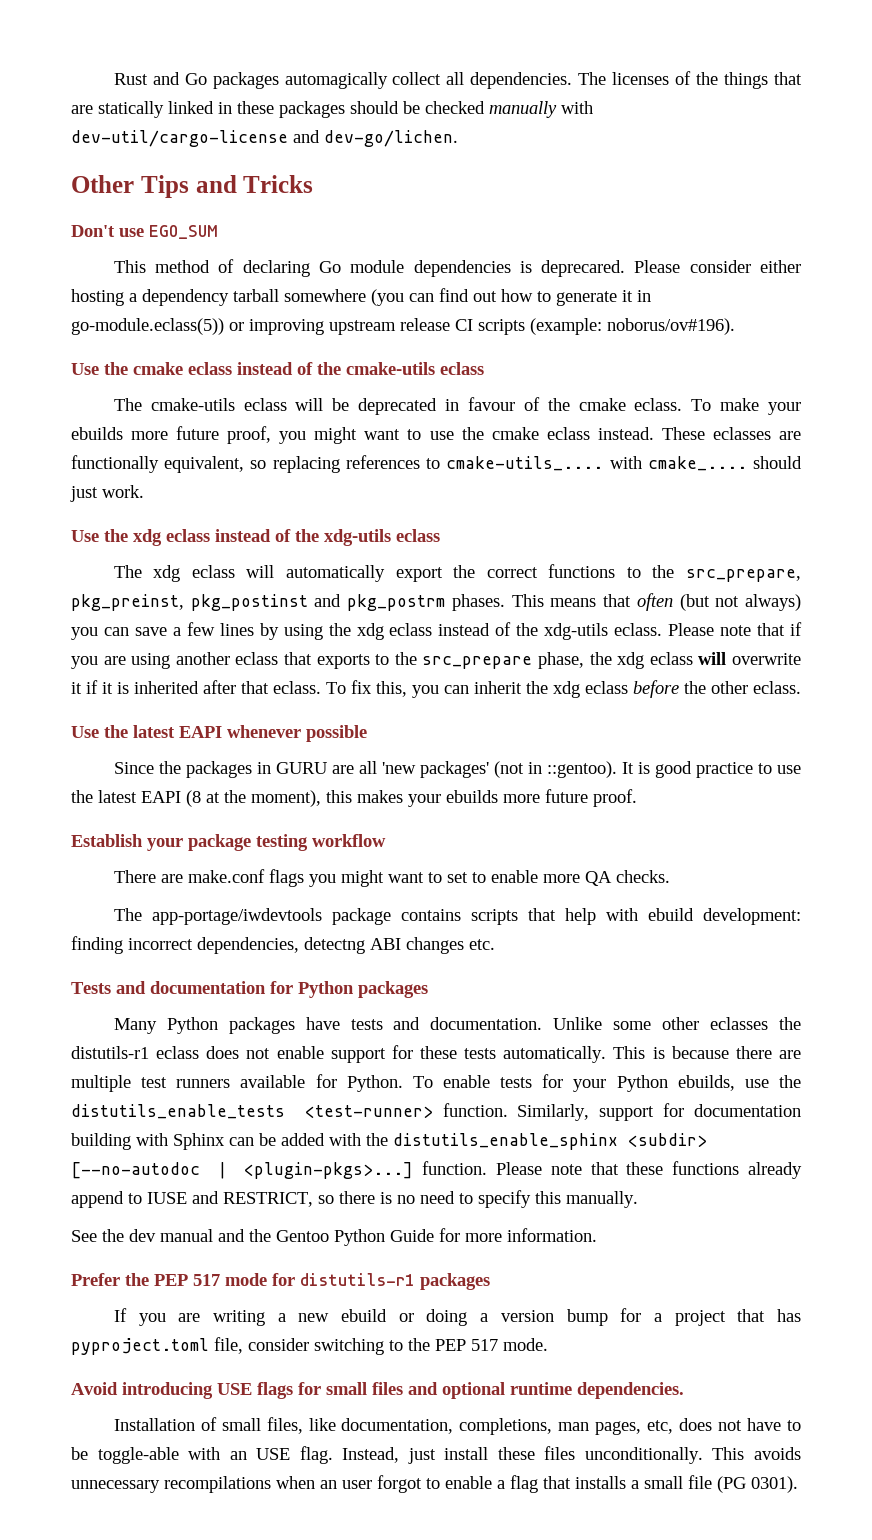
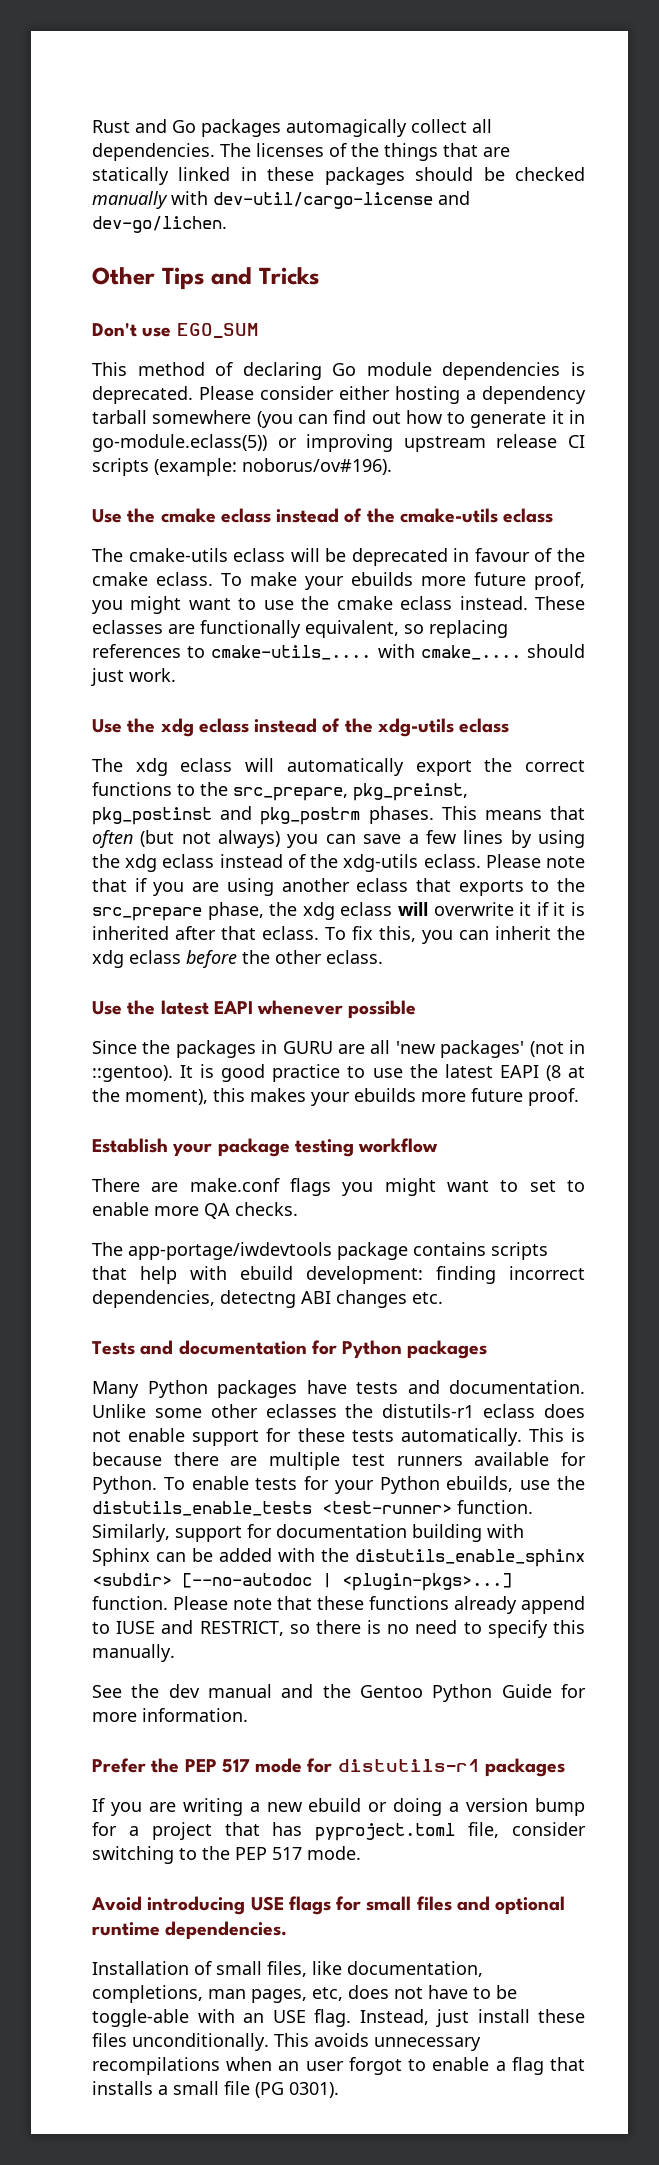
- This method of declaring Go module dependencies is deprecared.
+ This method of declaring Go module dependencies is deprecated.

